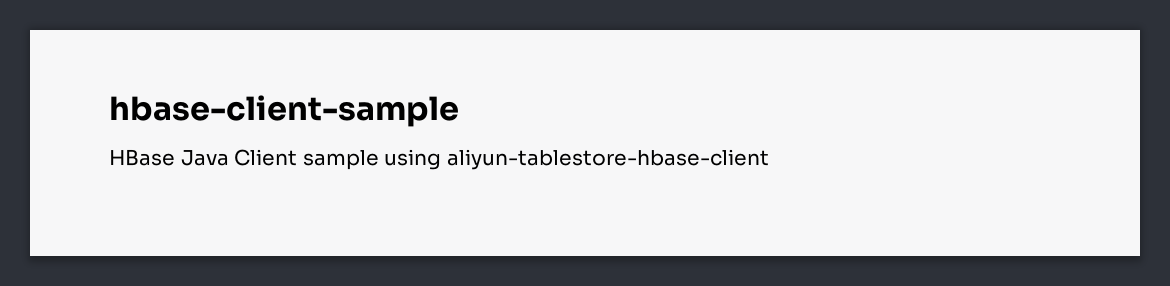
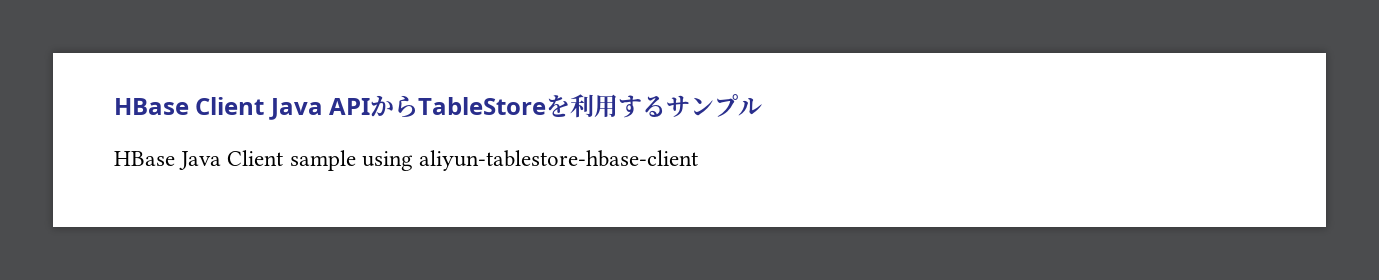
- hbase-client-sample
+ HBase Client Java APIからTableStoreを利用するサンプル

